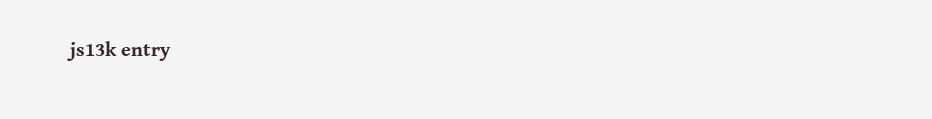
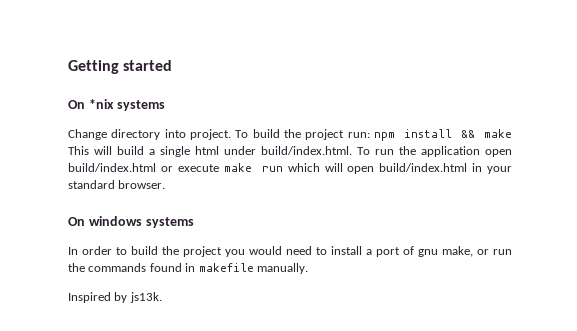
- js13k entry
+ Getting started
+ On *nix systems
+ Change directory into project. To build the project run: npm install && make This will build a single html under build/index.html. To run the application open build/index.html or execute make run which will open build/index.html in your standard browser.
+ On windows systems
+ In order to build the project you would need to install a port of gnu make, or run the commands found in makefile manually.
+ Inspired by js13k.

